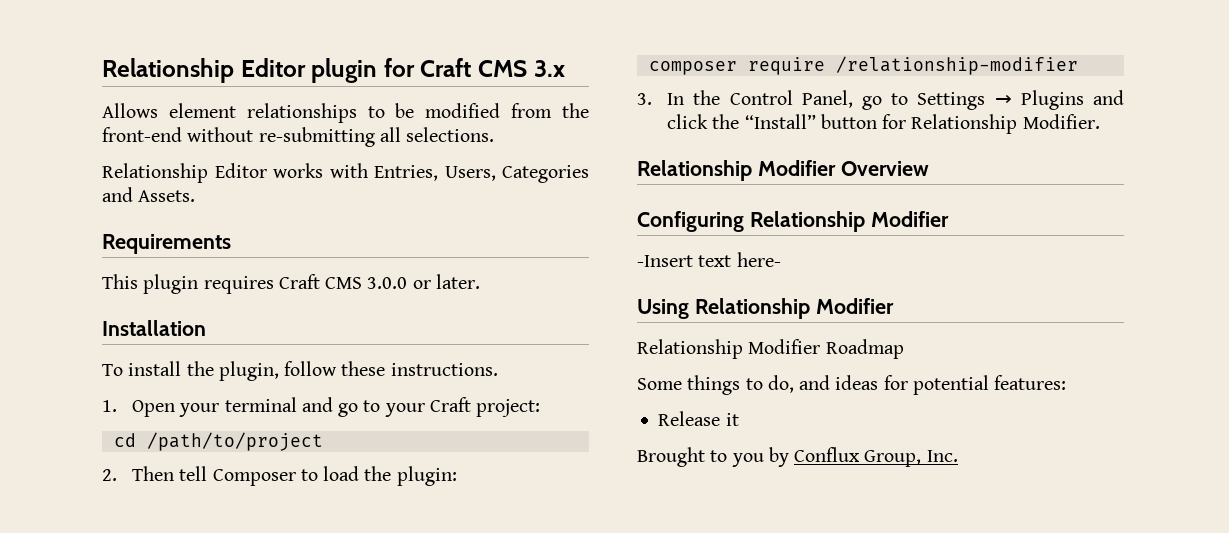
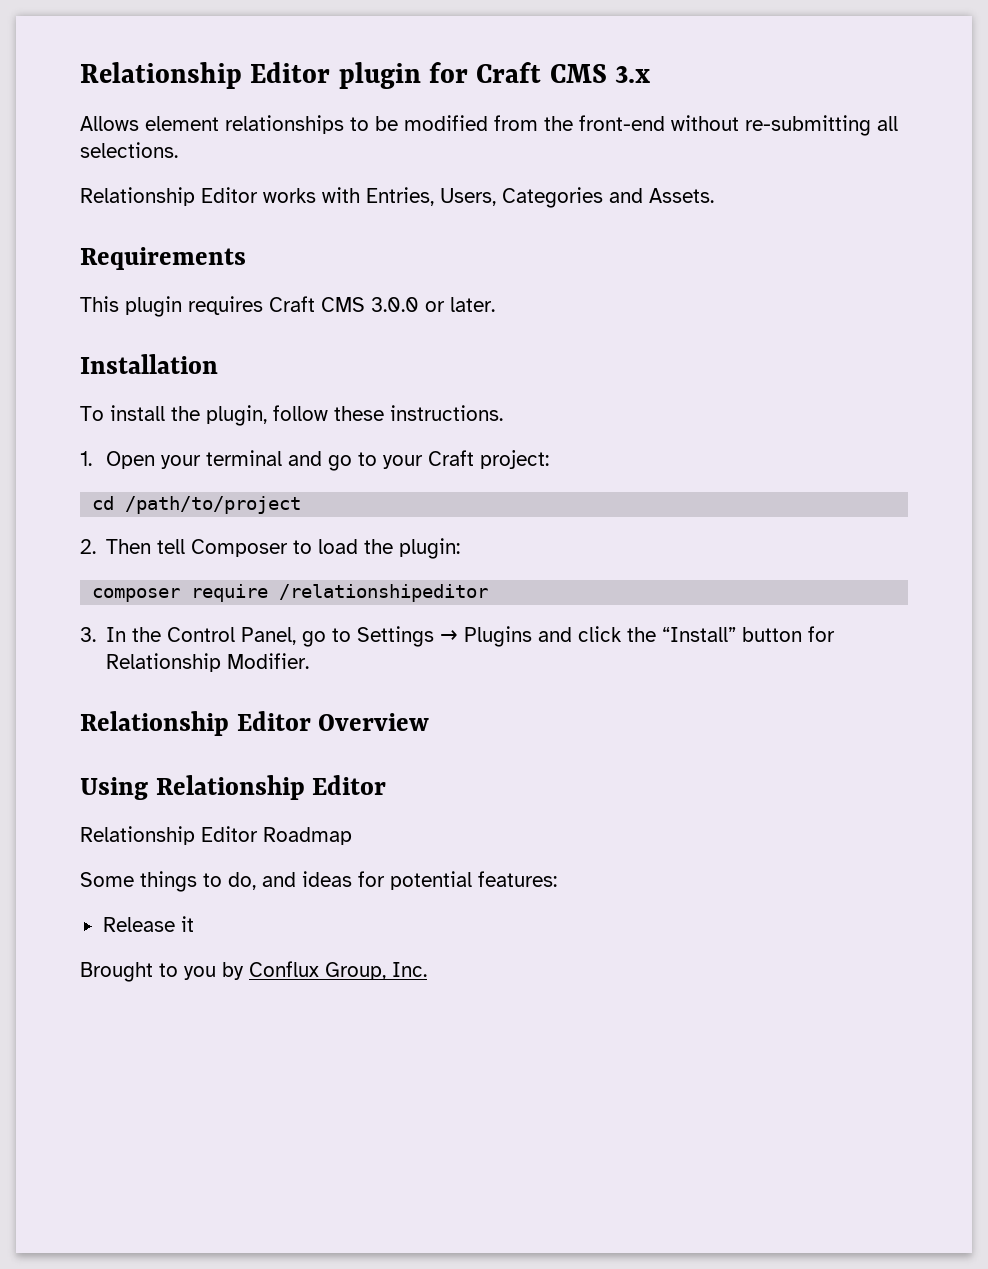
- composer require /relationship-modifier
+ composer require /relationshipeditor
- Relationship Modifier Overview
+ Relationship Editor Overview
- Configuring Relationship Modifier
- -Insert text here-
- Using Relationship Modifier
- Relationship Modifier Roadmap
+ Using Relationship Editor
+ Relationship Editor Roadmap

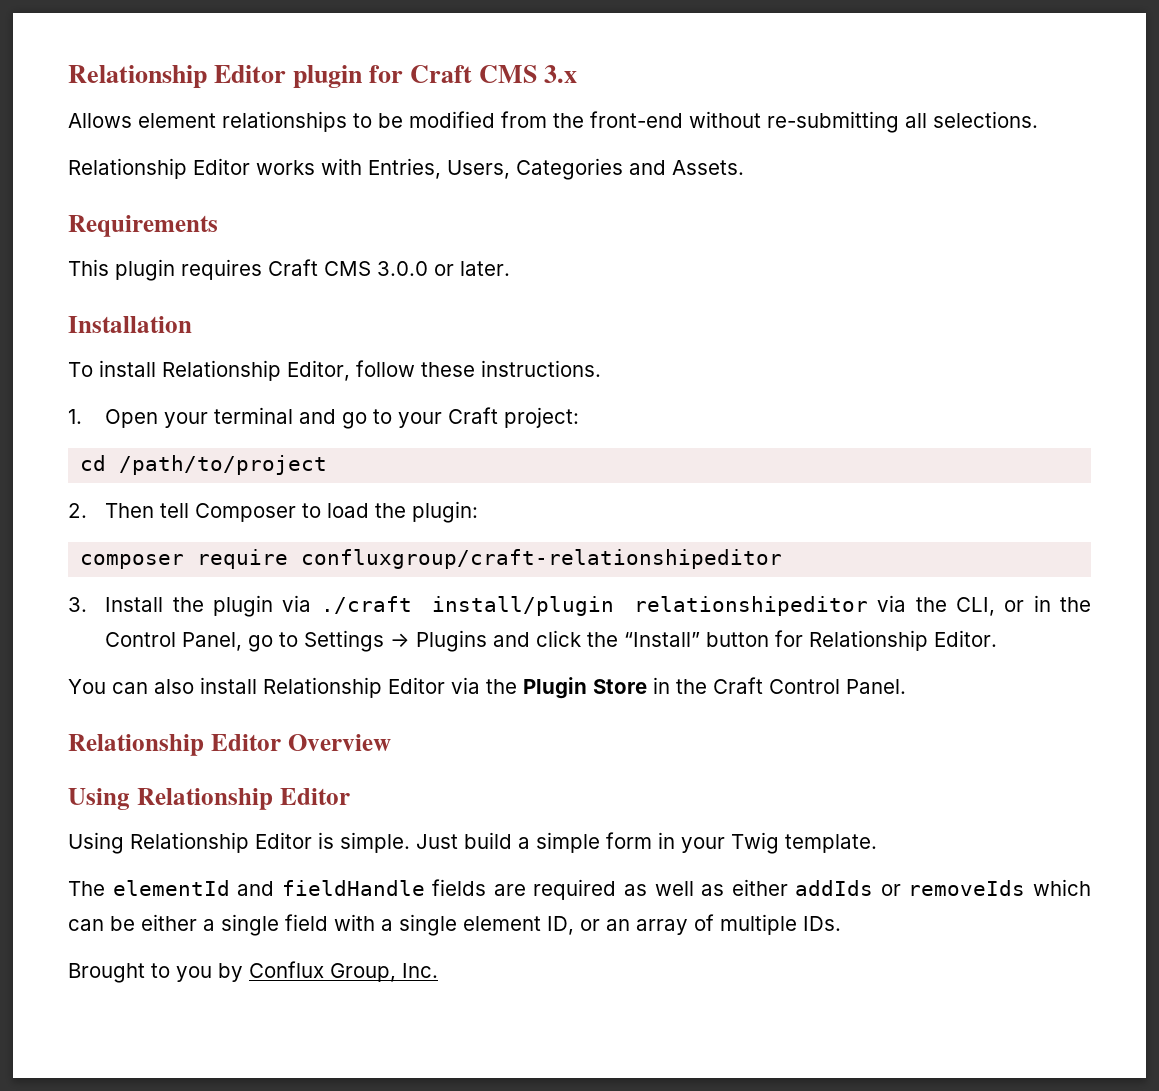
- To install the plugin, follow these instructions.
+ To install Relationship Editor, follow these instructions.
- composer require /relationshipeditor
+ composer require confluxgroup/craft-relationshipeditor
- 3. In the Control Panel, go to Settings → Plugins and click the “Install” button for Relationship Modifier.
+ 3. Install the plugin via ./craft install/plugin relationshipeditor via the CLI, or in the Control Panel, go to Settings → Plugins and click the “Install” button for Relationship Editor.
+ You can also install Relationship Editor via the Plugin Store in the Craft Control Panel.
- Relationship Editor Roadmap
- Some things to do, and ideas for potential features:
- Release it
+ Using Relationship Editor is simple. Just build a simple form in your Twig template.
+ The elementId and fieldHandle fields are required as well as either addIds or removeIds which can be either a single field with a single element ID, or an array of multiple IDs.

